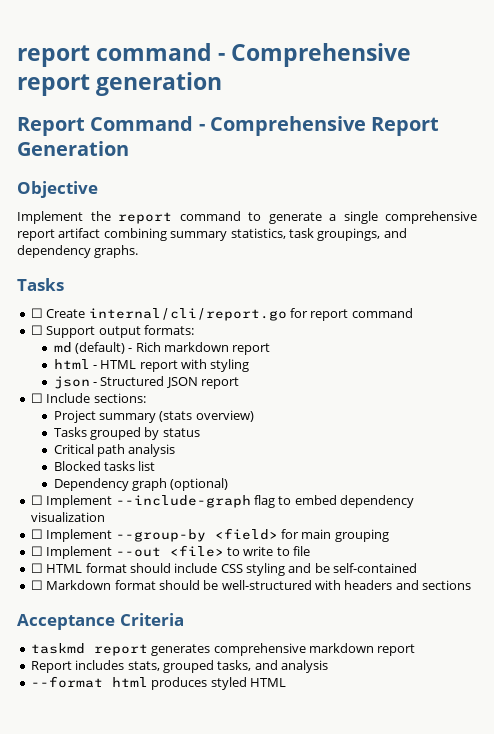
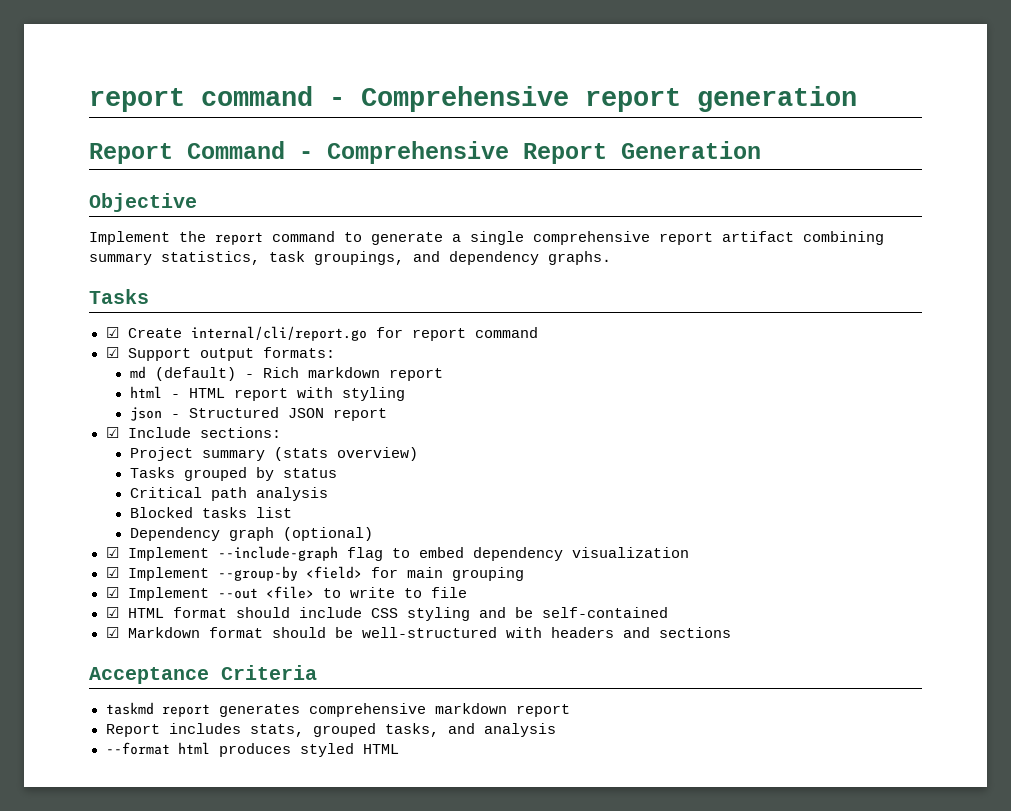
- ☐ Create internal/cli/report.go for report command
+ ☑ Create internal/cli/report.go for report command
- ☐ Support output formats:
+ ☑ Support output formats:
- ☐ Include sections:
+ ☑ Include sections:
- ☐ Implement --include-graph flag to embed dependency visualization
+ ☑ Implement --include-graph flag to embed dependency visualization
- ☐ Implement --group-by <field> for main grouping
+ ☑ Implement --group-by <field> for main grouping
- ☐ Implement --out <file> to write to file
+ ☑ Implement --out <file> to write to file
- ☐ HTML format should include CSS styling and be self-contained
+ ☑ HTML format should include CSS styling and be self-contained
- ☐ Markdown format should be well-structured with headers and sections
+ ☑ Markdown format should be well-structured with headers and sections

